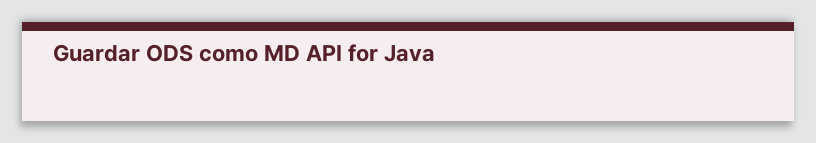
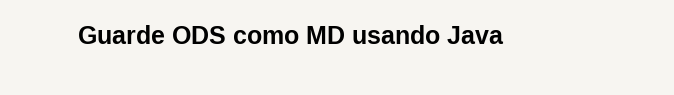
- Guardar ODS como MD API for Java
+ Guarde ODS como MD usando Java

